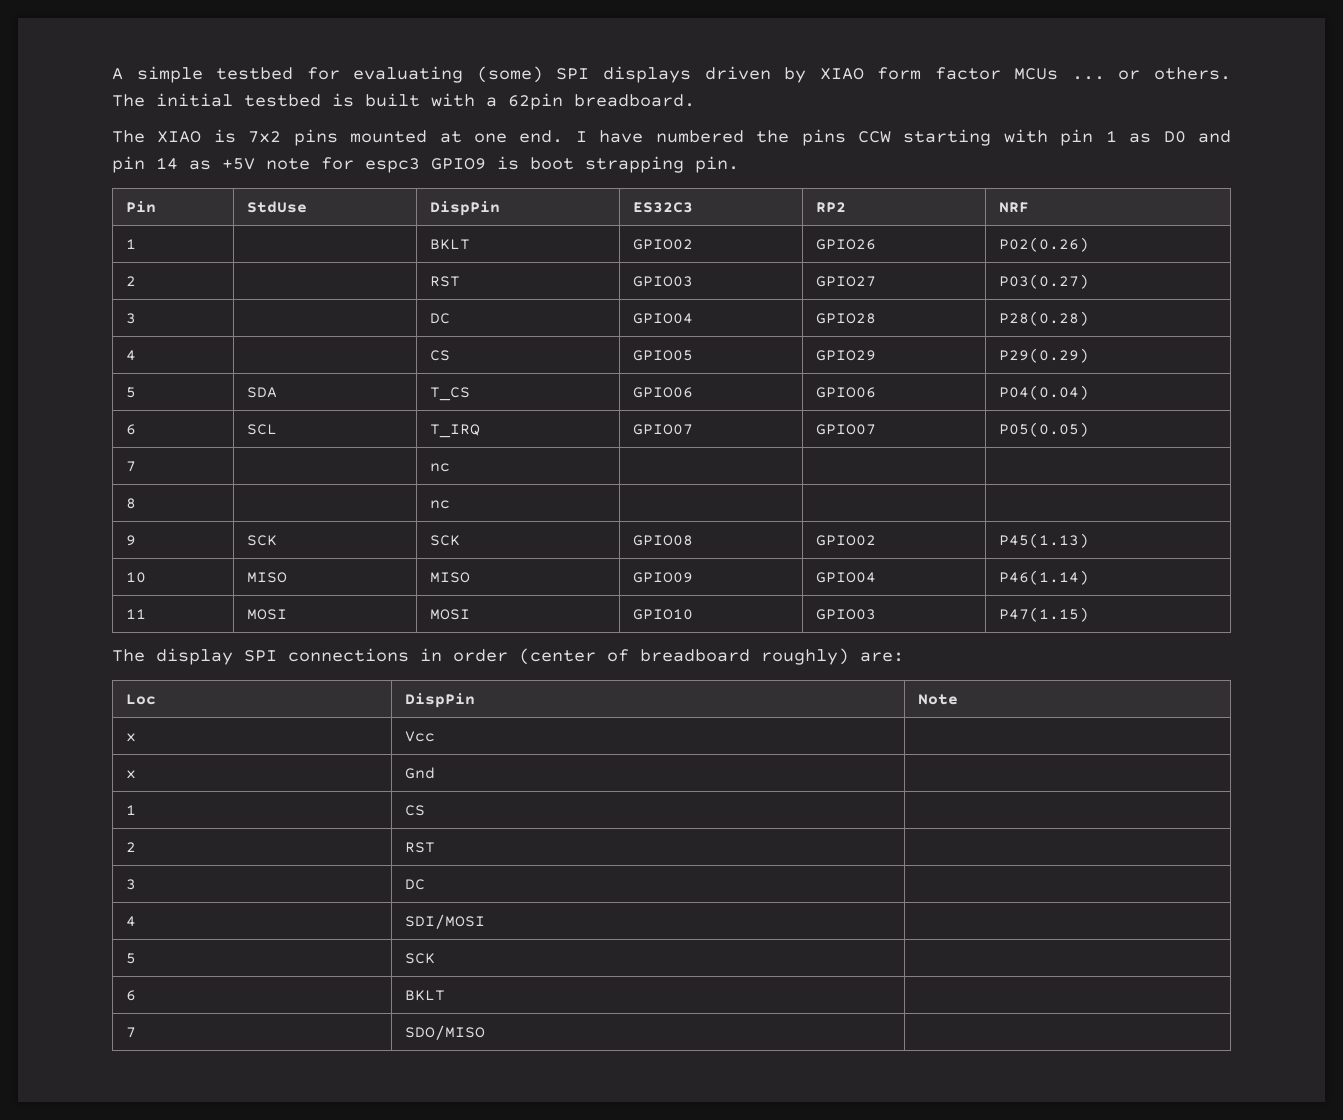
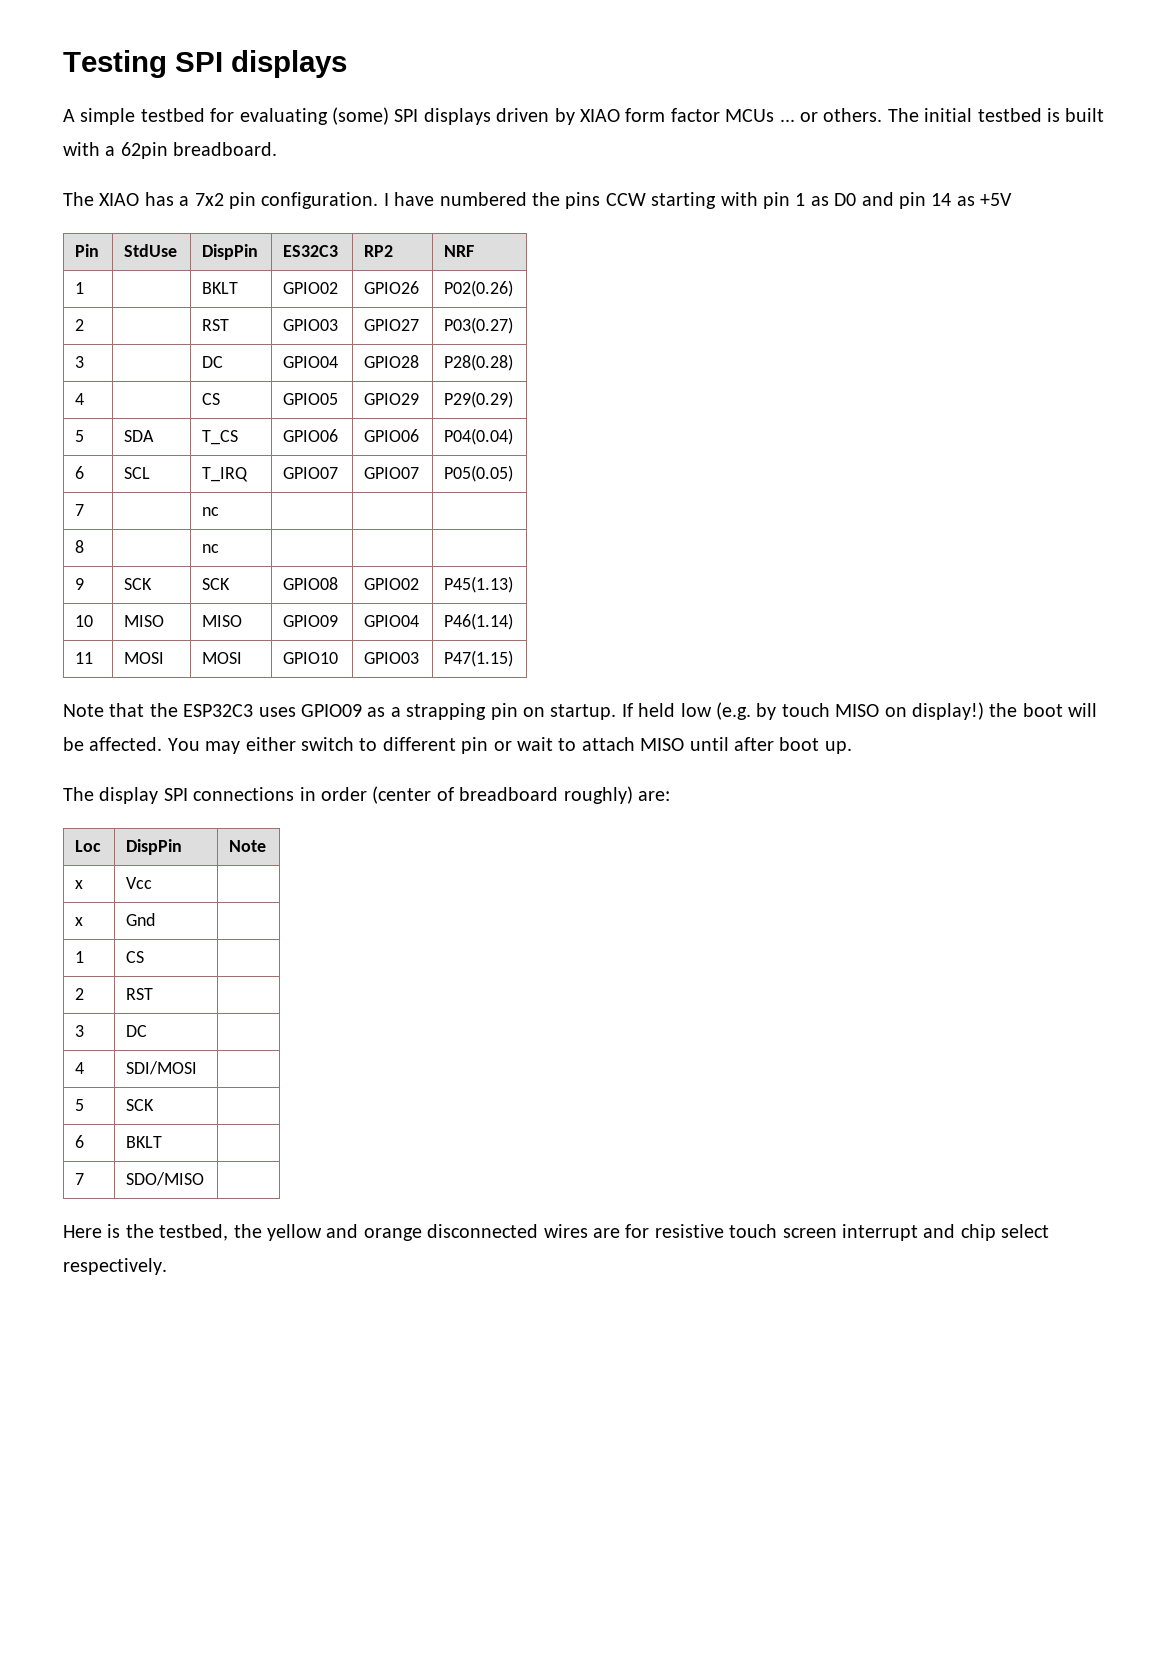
+ Testing SPI displays
- The XIAO is 7x2 pins mounted at one end.
+ The XIAO has a 7x2 pin configuration.
- I have numbered the pins CCW starting with pin 1 as D0 and pin 14 as +5V note for espc3 GPIO9 is boot strapping pin.
+ I have numbered the pins CCW starting with pin 1 as D0 and pin 14 as +5V
+ Note that the ESP32C3 uses GPIO09 as a strapping pin on startup. If held low (e.g. by touch MISO on display!) the boot will be affected. You may either switch to different pin or wait to attach MISO until after boot up.
+ Here is the testbed, the yellow and orange disconnected wires are for resistive touch screen interrupt and chip select respectively.

